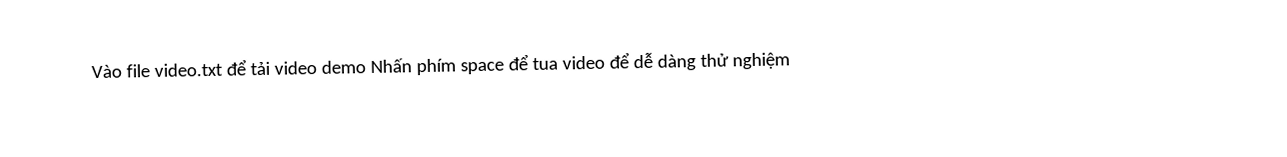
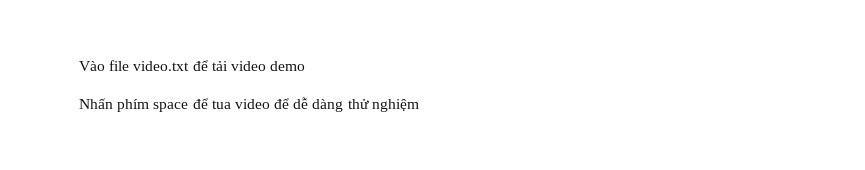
- Vào file video.txt để tải video demo Nhấn phím space để tua video để dễ dàng thử nghiệm
+ Vào file video.txt để tải video demo
+ Nhấn phím space để tua video để dễ dàng thử nghiệm

